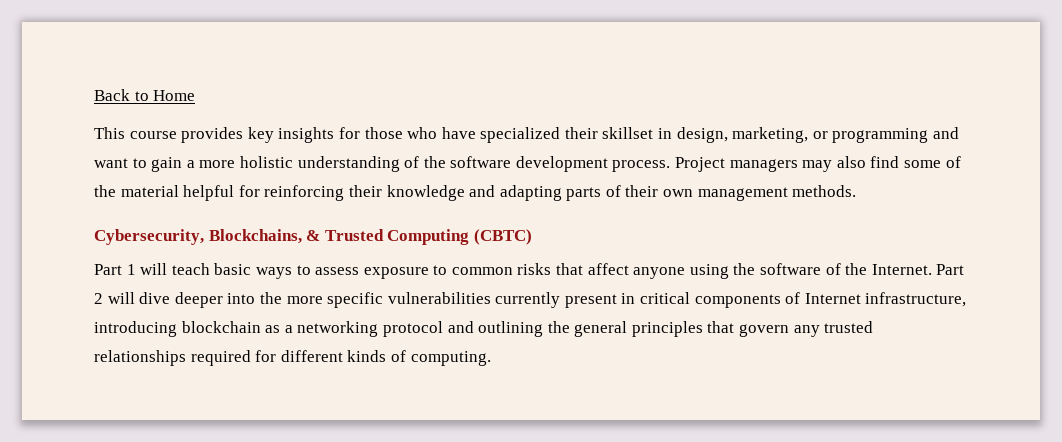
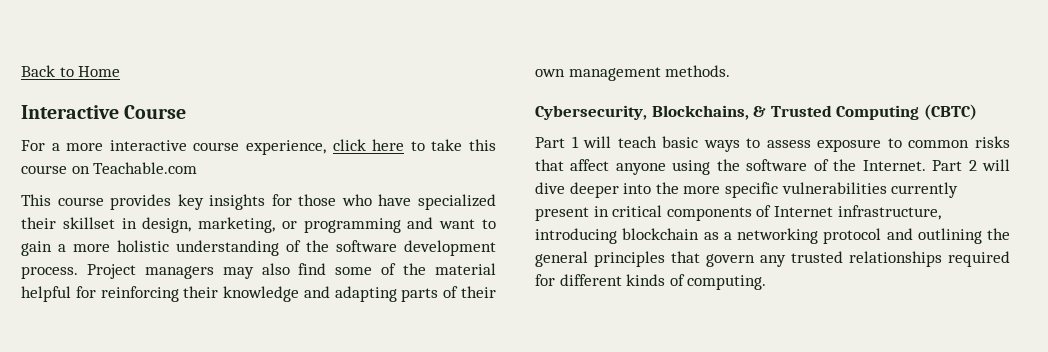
+ Interactive Course
+ For a more interactive course experience, click here to take this course on Teachable.com

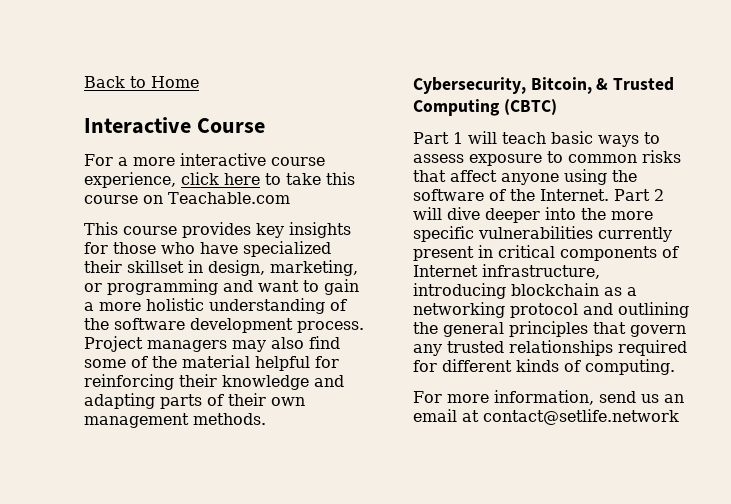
- Cybersecurity, Blockchains, & Trusted Computing (CBTC)
+ Cybersecurity, Bitcoin, & Trusted Computing (CBTC)
+ For more information, send us an email at contact@setlife.network

